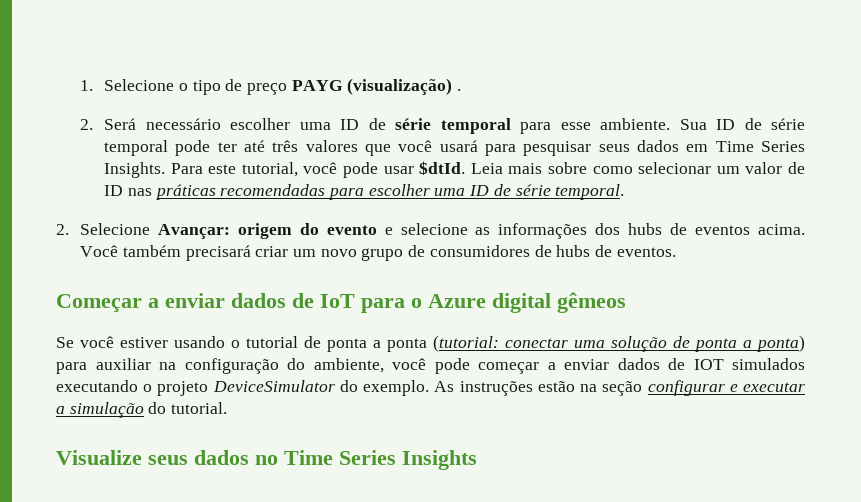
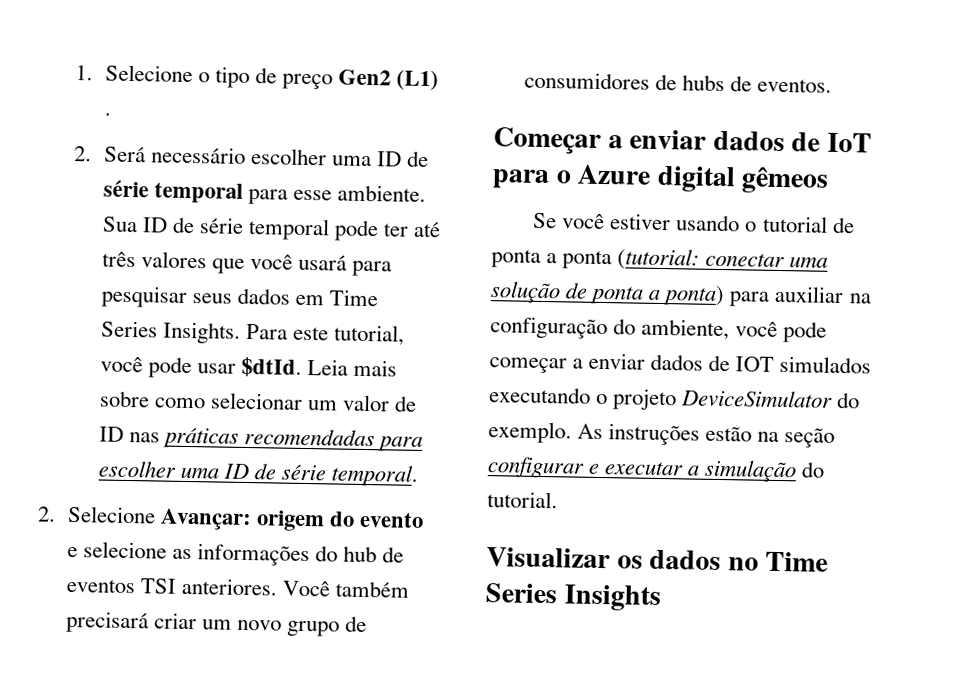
- 1. Selecione o tipo de preço PAYG (visualização) .
+ 1. Selecione o tipo de preço Gen2 (L1) .
- 2. Selecione Avançar: origem do evento e selecione as informações dos hubs de eventos acima.
+ 2. Selecione Avançar: origem do evento e selecione as informações do hub de eventos TSI anteriores.
- Visualize seus dados no Time Series Insights
+ Visualizar os dados no Time Series Insights

